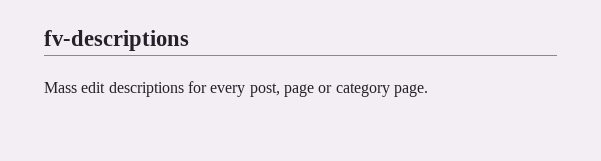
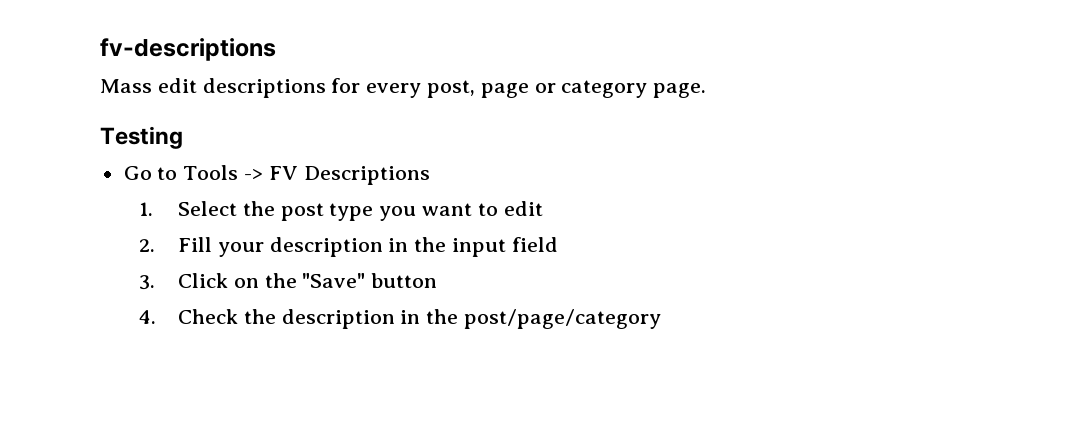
+ Testing
+ Go to Tools -> FV Descriptions
+ 1. Select the post type you want to edit
+ 2. Fill your description in the input field
+ 3. Click on the "Save" button
+ 4. Check the description in the post/page/category

